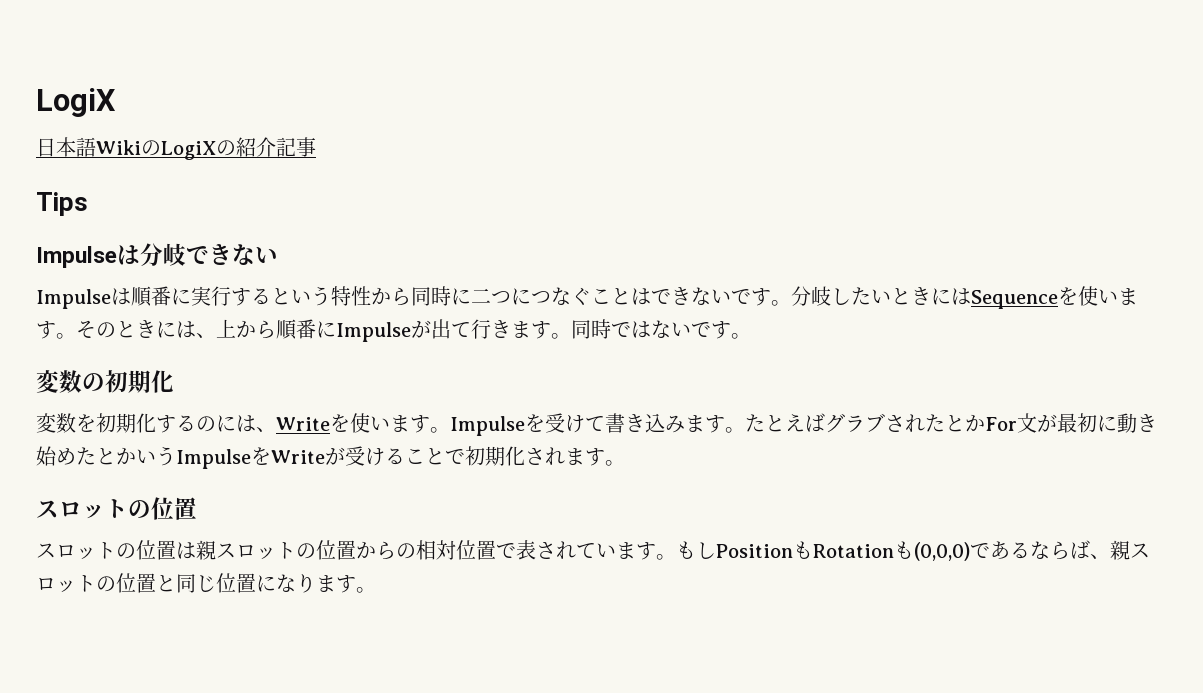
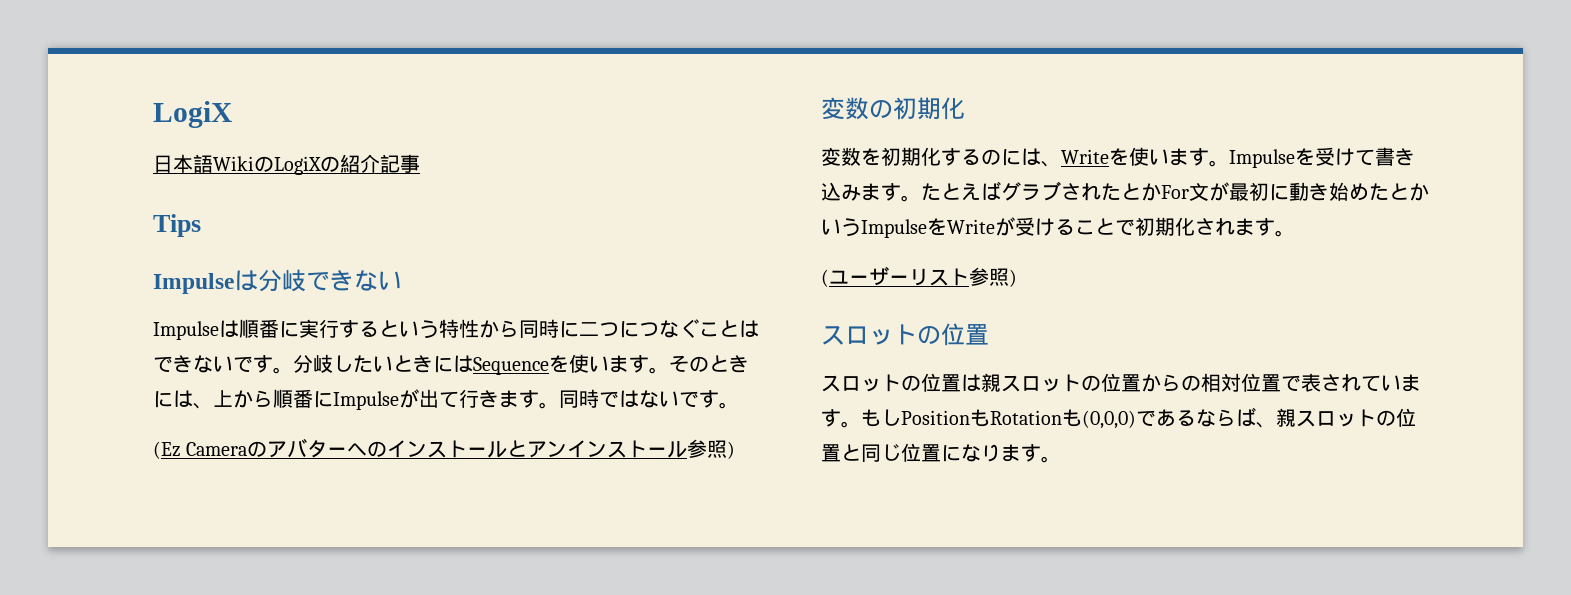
+ (Ez Cameraのアバターへのインストールとアンインストール参照)
+ (ユーザーリスト参照)

